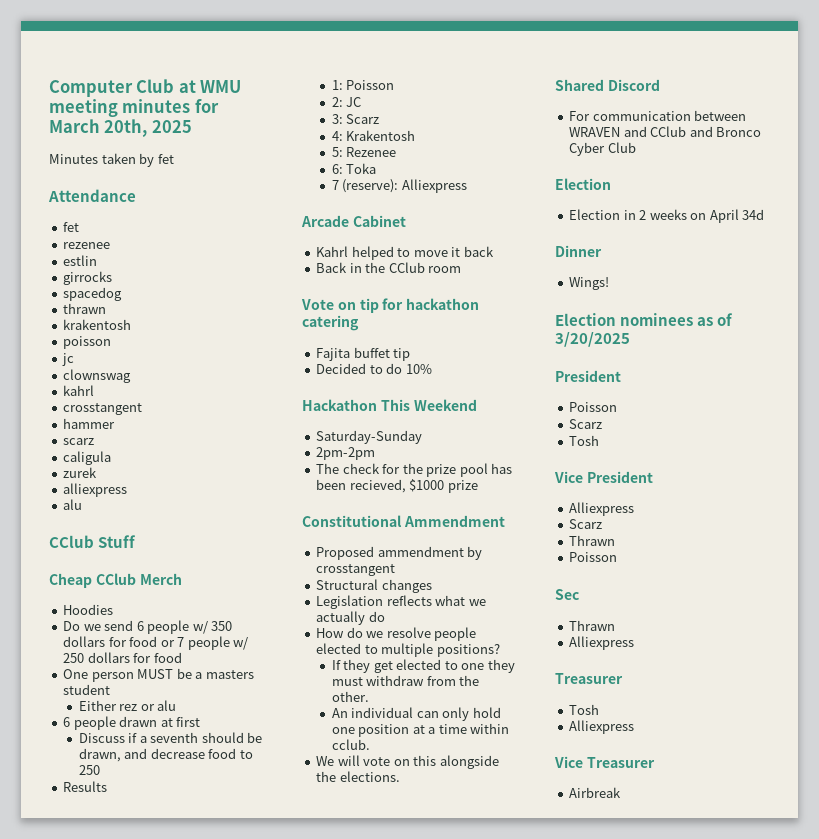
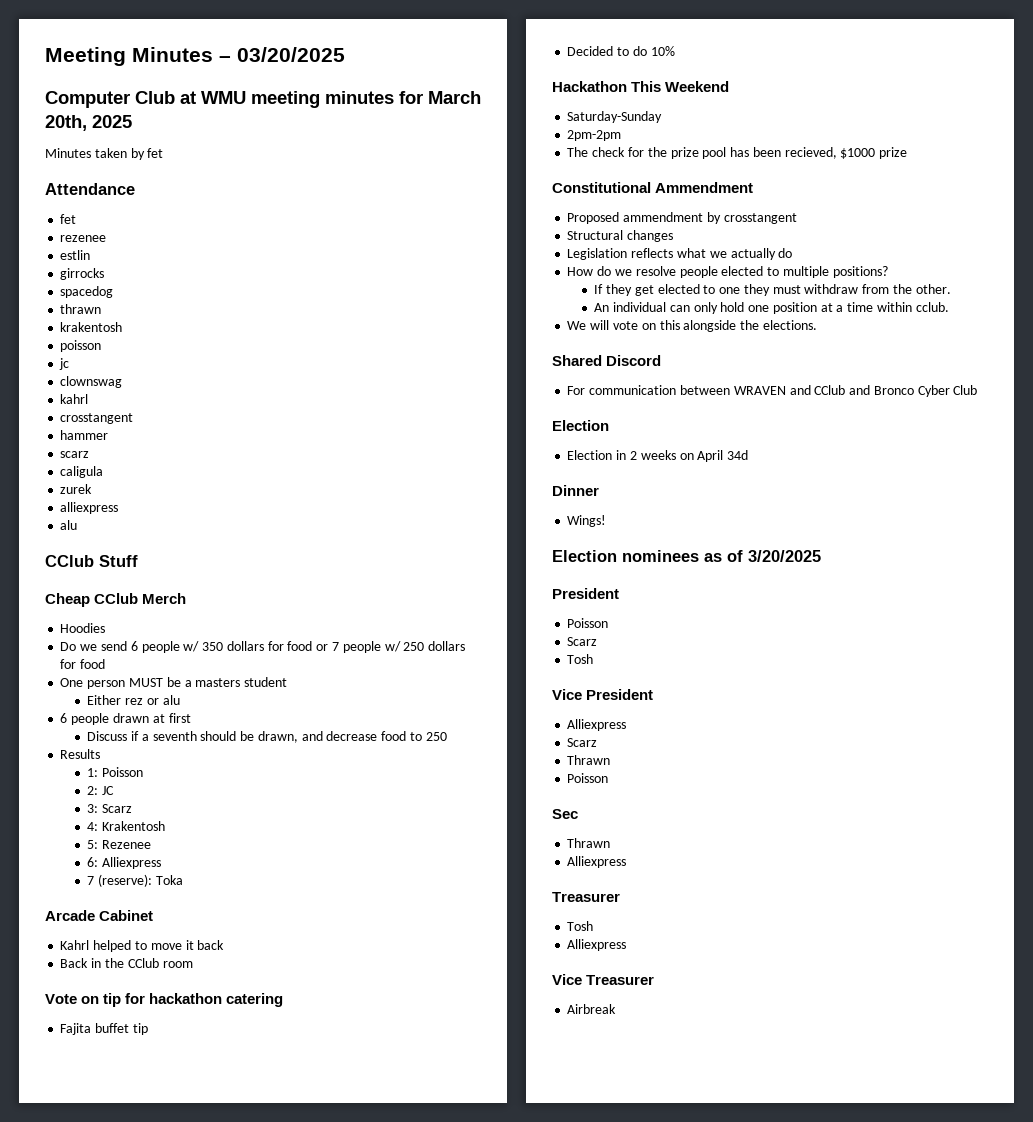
+ Meeting Minutes – 03/20/2025
- 6: Toka
+ 6: Alliexpress
- 7 (reserve): Alliexpress
+ 7 (reserve): Toka

